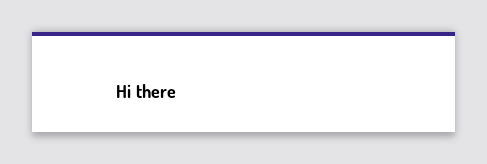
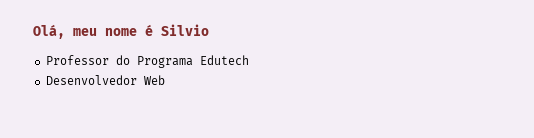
- Hi there
+ Olá, meu nome é Silvio
+ Professor do Programa Edutech
+ Desenvolvedor Web

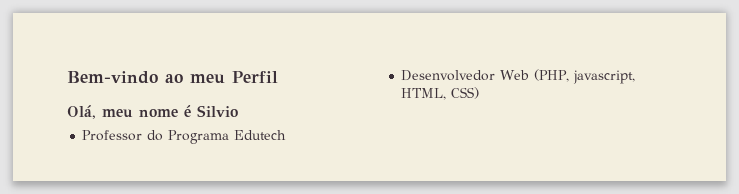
+ Bem-vindo ao meu Perfil
- Desenvolvedor Web
+ Desenvolvedor Web (PHP, javascript, HTML, CSS)

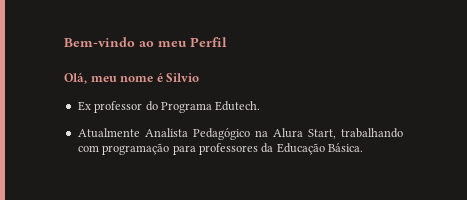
- Professor do Programa Edutech
- Desenvolvedor Web (PHP, javascript, HTML, CSS)
+ Ex professor do Programa Edutech.
+ Atualmente Analista Pedagógico na Alura Start, trabalhando com programação para professores da Educação Básica.

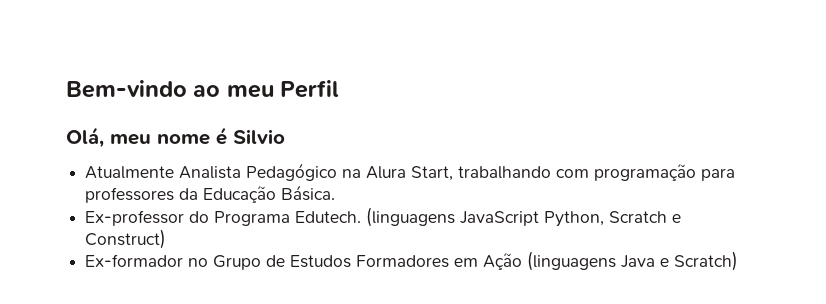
- Ex professor do Programa Edutech.
+ Ex-professor do Programa Edutech. (linguagens JavaScript Python, Scratch e Construct)
+ Ex-formador no Grupo de Estudos Formadores em Ação (linguagens Java e Scratch)

